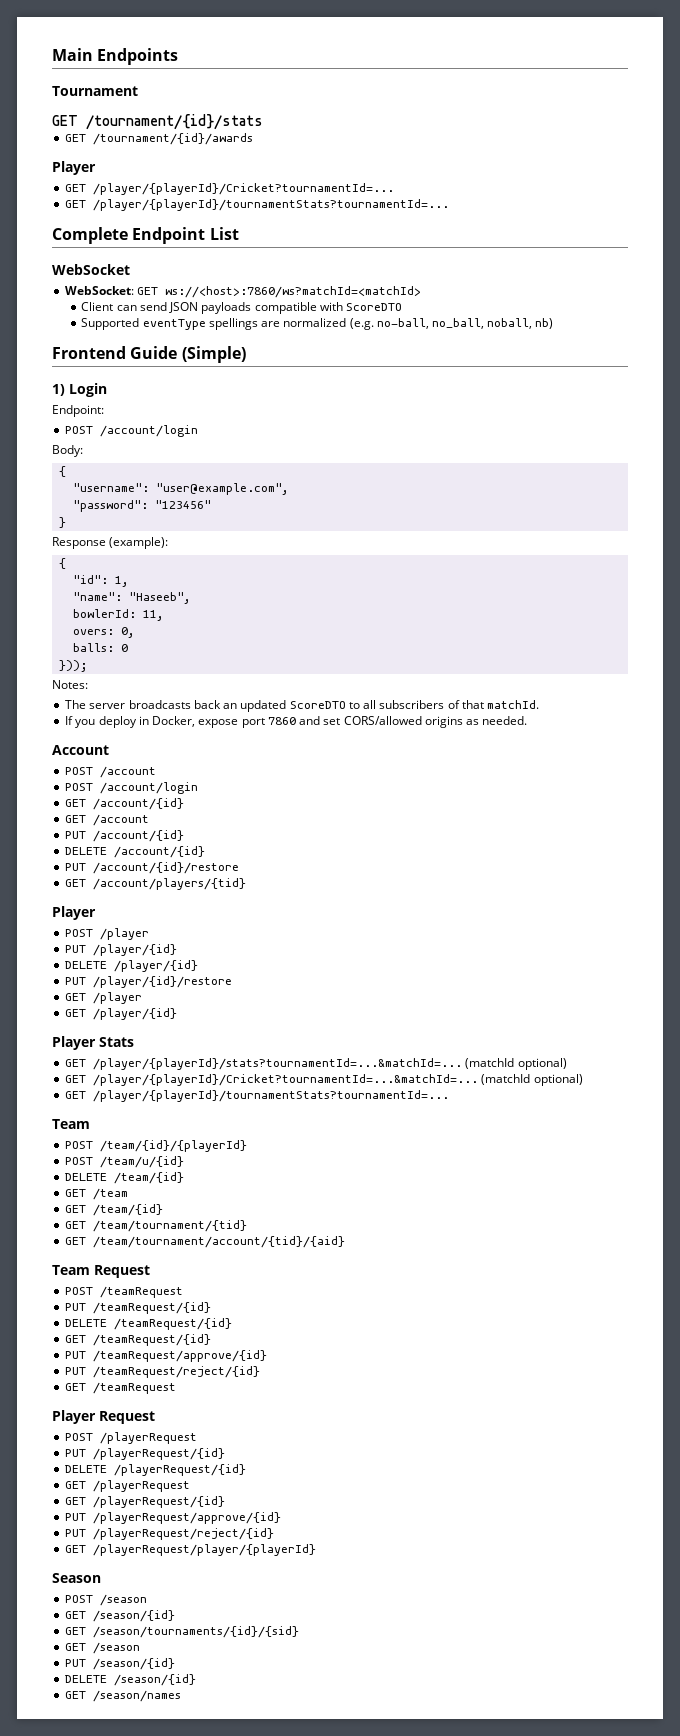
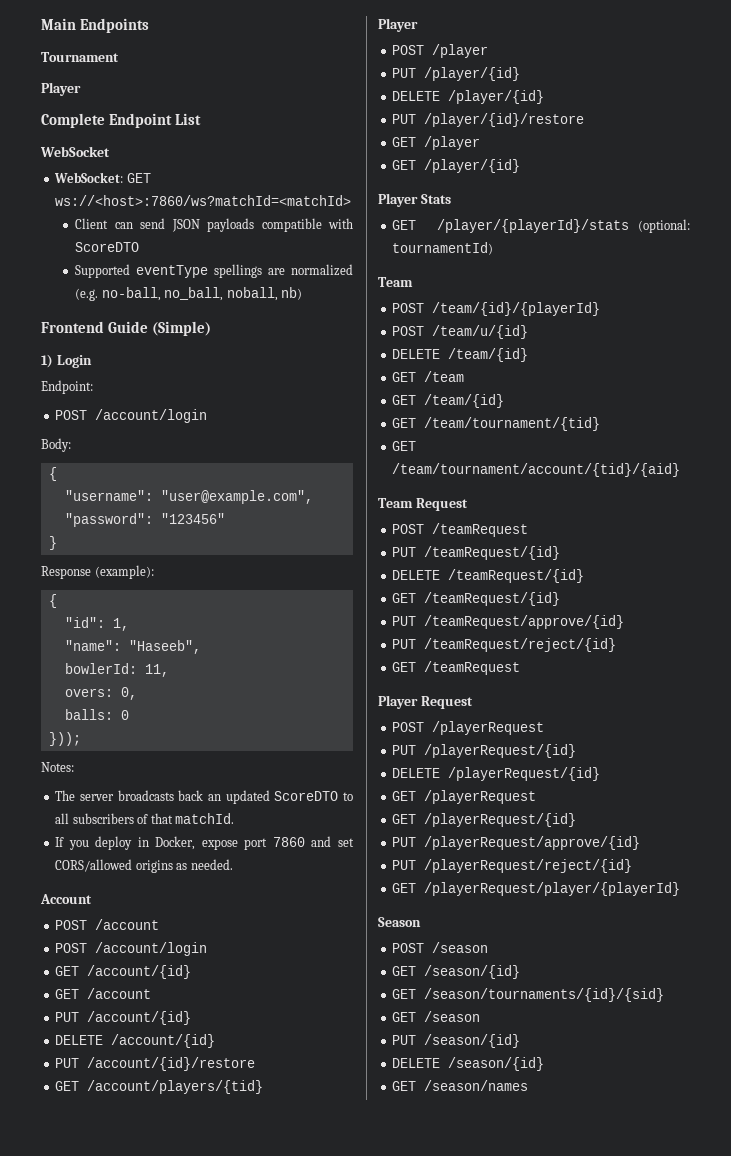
  Tournament
- GET /tournament/{id}/stats
- GET /tournament/{id}/awards
  Player
- GET /player/{playerId}/Cricket?tournamentId=...
- GET /player/{playerId}/tournamentStats?tournamentId=...
- GET /player/{playerId}/stats?tournamentId=...&matchId=... (matchId optional)
- GET /player/{playerId}/Cricket?tournamentId=...&matchId=... (matchId optional)
- GET /player/{playerId}/tournamentStats?tournamentId=...
+ GET /player/{playerId}/stats (optional: tournamentId)

